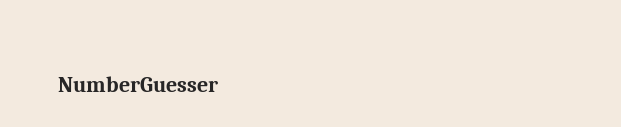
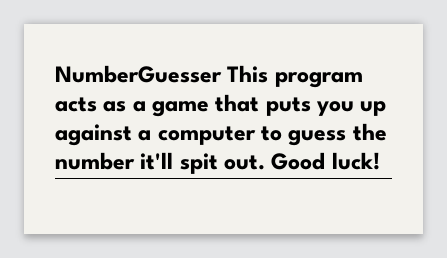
- NumberGuesser
+ NumberGuesser This program acts as a game that puts you up against a computer to guess the number it'll spit out. Good luck!

